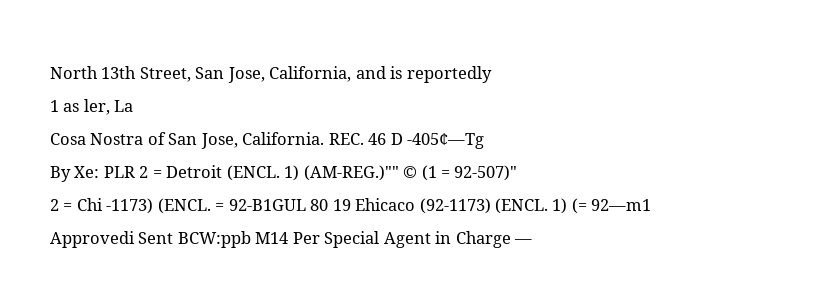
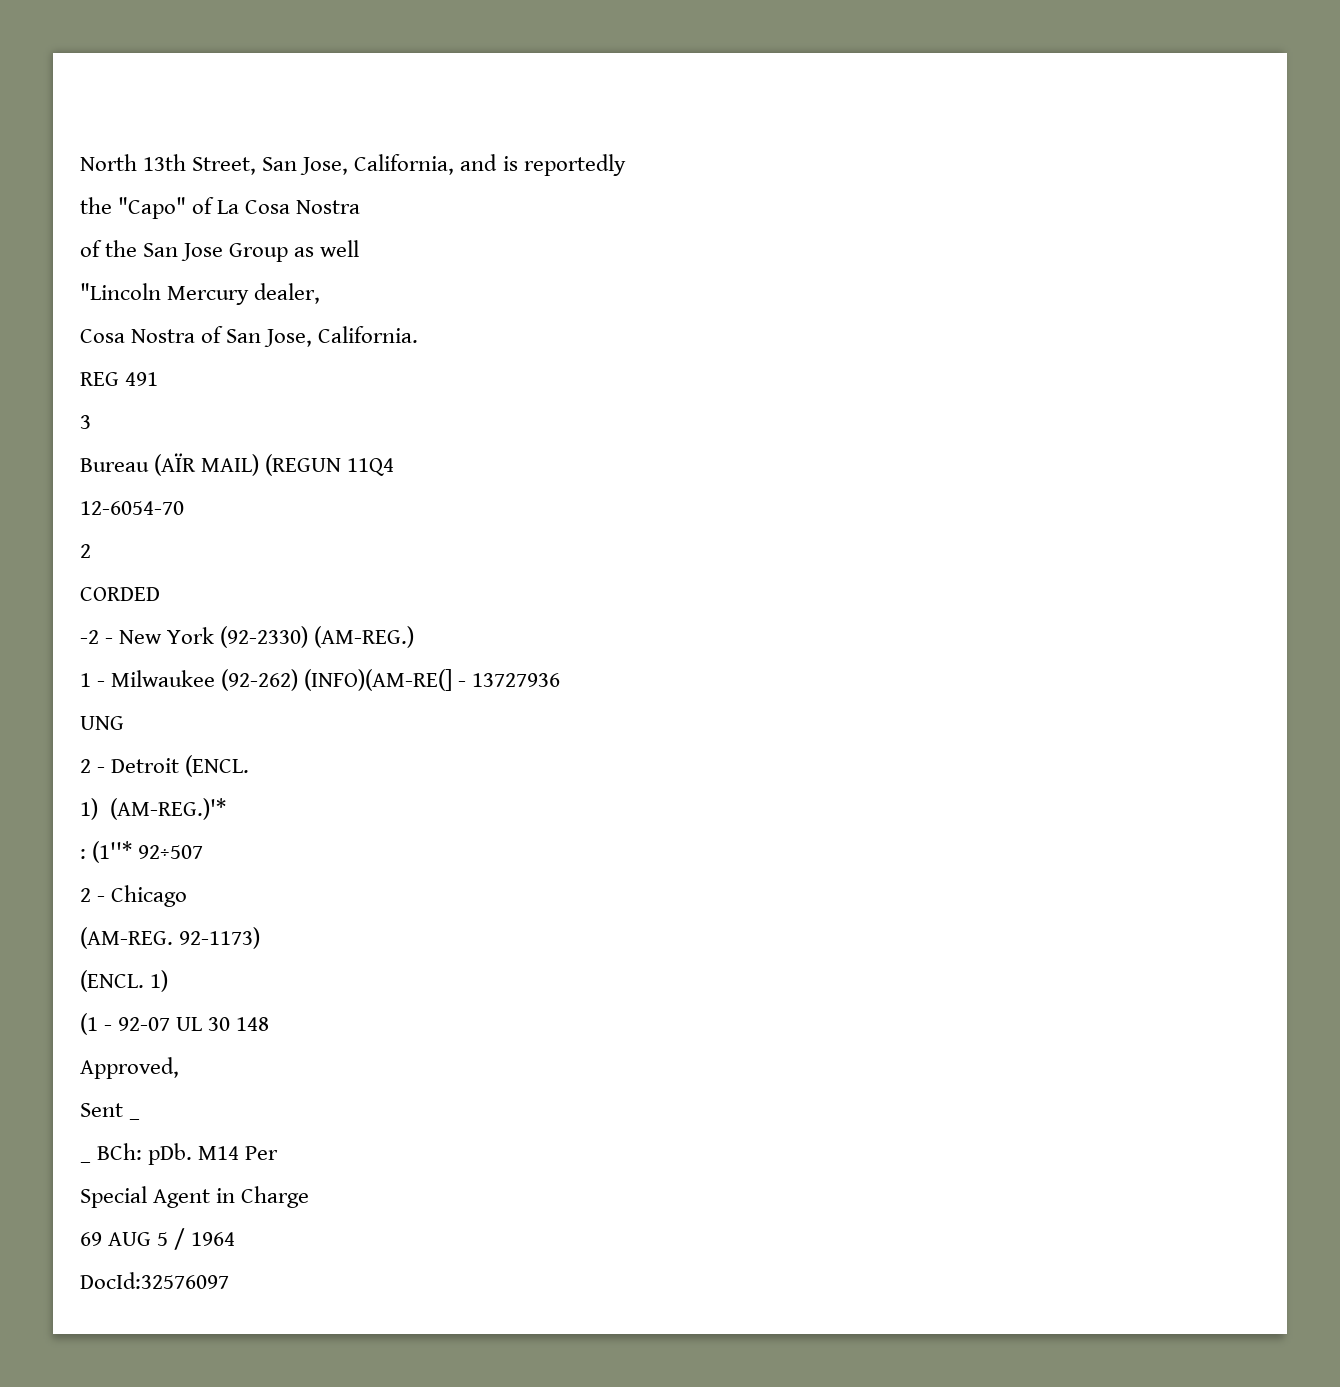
- 1 as ler, La
+ the "Capo" of La Cosa Nostra
+ of the San Jose Group as well
+ "Lincoln Mercury dealer,
- Cosa Nostra of San Jose, California. REC. 46 D -405¢—Tg
- By Xe: PLR 2 = Detroit (ENCL. 1) (AM-REG.)"" © (1 = 92-507)"
- 2 = Chi -1173) (ENCL. = 92-B1GUL 80 19 Ehicaco (92-1173) (ENCL. 1) (= 92—m1
- Approvedi Sent BCW:ppb M14 Per Special Agent in Charge —
+ Cosa Nostra of San Jose, California.
+ REG 491
+ 3
+ Bureau (AÏR MAIL) (REGUN 11Q4
+ 12-6054-70
+ 2
+ CORDED
+ -2 - New York (92-2330) (AM-REG.)
+ 1 - Milwaukee (92-262) (INFO)(AM-RE(] - 13727936
+ UNG
+ 2 - Detroit (ENCL.
+ 1) (AM-REG.)'*
+ : (1''* 92÷507
+ 2 - Chicago
+ (AM-REG. 92-1173)
+ (ENCL. 1)
+ (1 - 92-07 UL 30 148
+ Approved,
+ Sent _
+ _ BCh: pDb. M14 Per
+ Special Agent in Charge
+ 69 AUG 5 / 1964
+ DocId:32576097

